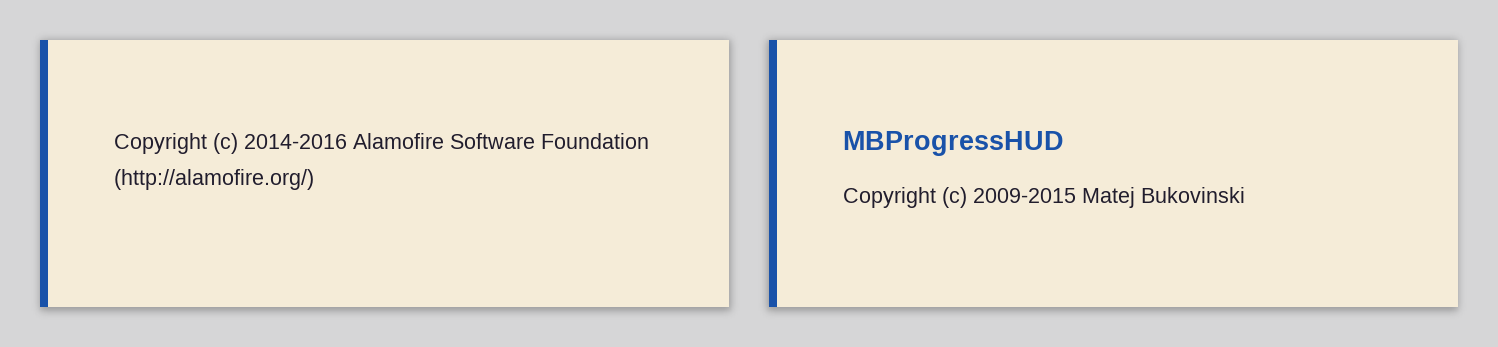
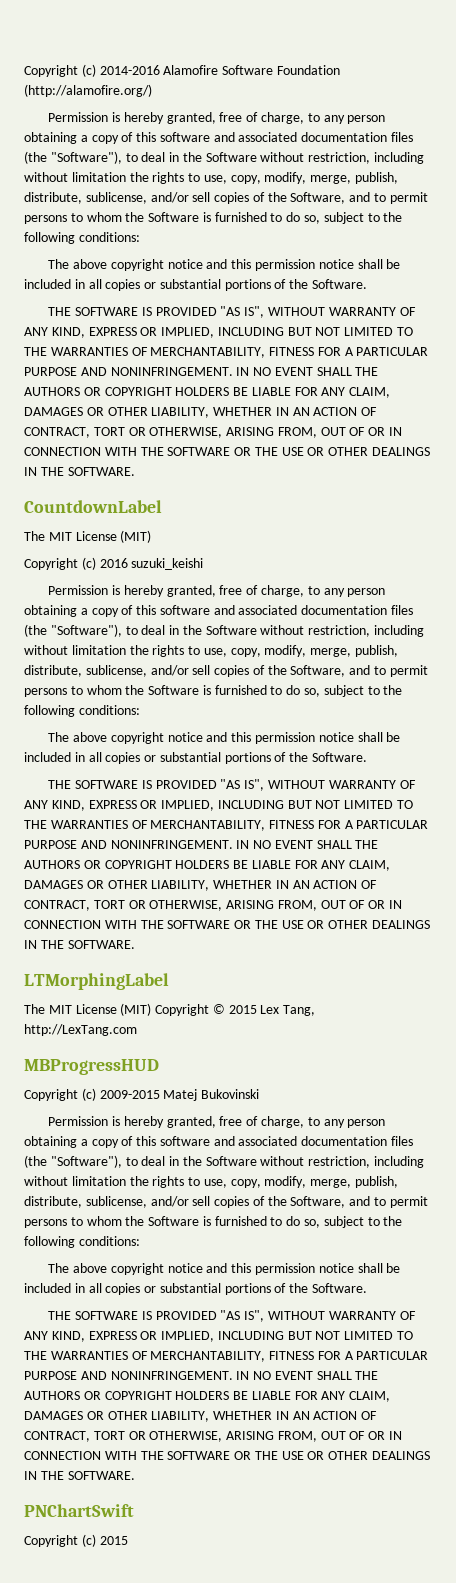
  Copyright (c) 2014-2016 Alamofire Software Foundation (http://alamofire.org/)
+ Permission is hereby granted, free of charge, to any person obtaining a copy of this software and associated documentation files (the "Software"), to deal in the Software without restriction, including without limitation the rights to use, copy, modify, merge, publish, distribute, sublicense, and/or sell copies of the Software, and to permit persons to whom the Software is furnished to do so, subject to the following conditions:
+ The above copyright notice and this permission notice shall be included in all copies or substantial portions of the Software.
+ THE SOFTWARE IS PROVIDED "AS IS", WITHOUT WARRANTY OF ANY KIND, EXPRESS OR IMPLIED, INCLUDING BUT NOT LIMITED TO THE WARRANTIES OF MERCHANTABILITY, FITNESS FOR A PARTICULAR PURPOSE AND NONINFRINGEMENT. IN NO EVENT SHALL THE AUTHORS OR COPYRIGHT HOLDERS BE LIABLE FOR ANY CLAIM, DAMAGES OR OTHER LIABILITY, WHETHER IN AN ACTION OF CONTRACT, TORT OR OTHERWISE, ARISING FROM, OUT OF OR IN CONNECTION WITH THE SOFTWARE OR THE USE OR OTHER DEALINGS IN THE SOFTWARE.
+ CountdownLabel
+ The MIT License (MIT)
+ Copyright (c) 2016 suzuki_keishi
+ Permission is hereby granted, free of charge, to any person obtaining a copy of this software and associated documentation files (the "Software"), to deal in the Software without restriction, including without limitation the rights to use, copy, modify, merge, publish, distribute, sublicense, and/or sell copies of the Software, and to permit persons to whom the Software is furnished to do so, subject to the following conditions:
+ The above copyright notice and this permission notice shall be included in all copies or substantial portions of the Software.
+ THE SOFTWARE IS PROVIDED "AS IS", WITHOUT WARRANTY OF ANY KIND, EXPRESS OR IMPLIED, INCLUDING BUT NOT LIMITED TO THE WARRANTIES OF MERCHANTABILITY, FITNESS FOR A PARTICULAR PURPOSE AND NONINFRINGEMENT. IN NO EVENT SHALL THE AUTHORS OR COPYRIGHT HOLDERS BE LIABLE FOR ANY CLAIM, DAMAGES OR OTHER LIABILITY, WHETHER IN AN ACTION OF CONTRACT, TORT OR OTHERWISE, ARISING FROM, OUT OF OR IN CONNECTION WITH THE SOFTWARE OR THE USE OR OTHER DEALINGS IN THE SOFTWARE.
+ LTMorphingLabel
+ The MIT License (MIT) Copyright © 2015 Lex Tang, http://LexTang.com
  Copyright (c) 2009-2015 Matej Bukovinski
+ Permission is hereby granted, free of charge, to any person obtaining a copy of this software and associated documentation files (the "Software"), to deal in the Software without restriction, including without limitation the rights to use, copy, modify, merge, publish, distribute, sublicense, and/or sell copies of the Software, and to permit persons to whom the Software is furnished to do so, subject to the following conditions:
+ The above copyright notice and this permission notice shall be included in all copies or substantial portions of the Software.
+ THE SOFTWARE IS PROVIDED "AS IS", WITHOUT WARRANTY OF ANY KIND, EXPRESS OR IMPLIED, INCLUDING BUT NOT LIMITED TO THE WARRANTIES OF MERCHANTABILITY, FITNESS FOR A PARTICULAR PURPOSE AND NONINFRINGEMENT. IN NO EVENT SHALL THE AUTHORS OR COPYRIGHT HOLDERS BE LIABLE FOR ANY CLAIM, DAMAGES OR OTHER LIABILITY, WHETHER IN AN ACTION OF CONTRACT, TORT OR OTHERWISE, ARISING FROM, OUT OF OR IN CONNECTION WITH THE SOFTWARE OR THE USE OR OTHER DEALINGS IN THE SOFTWARE.
+ PNChartSwift
+ Copyright (c) 2015

